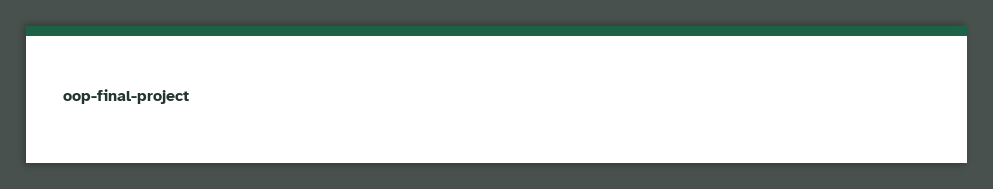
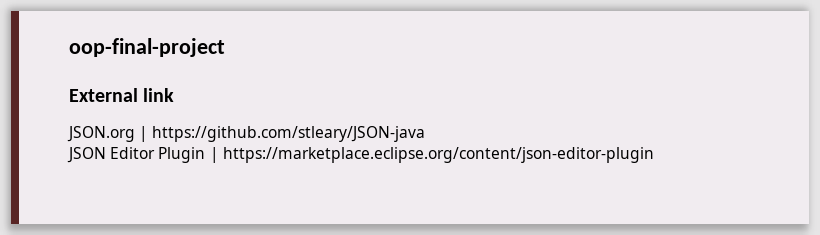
+ External link
+ JSON.org | https://github.com/stleary/JSON-java
+ JSON Editor Plugin | https://marketplace.eclipse.org/content/json-editor-plugin

